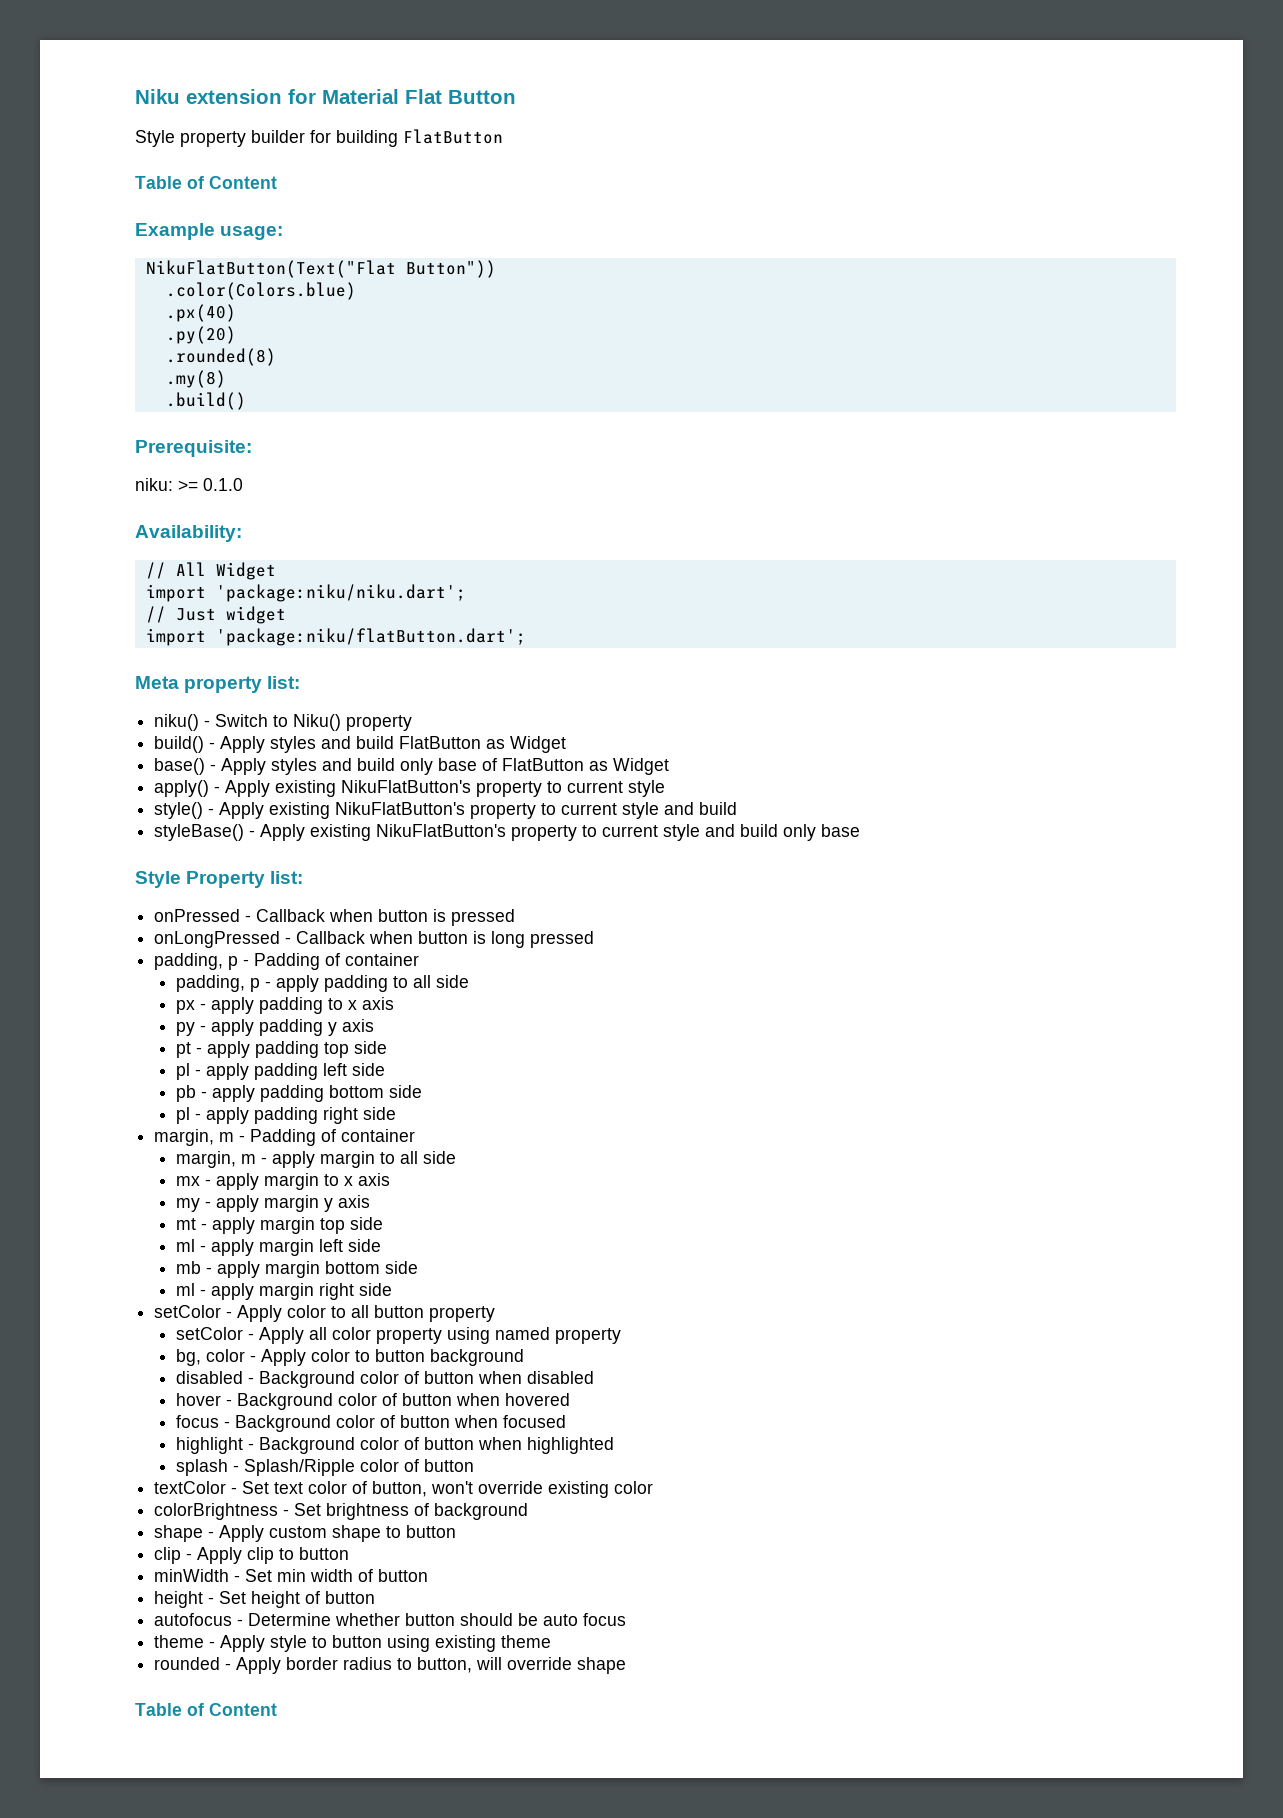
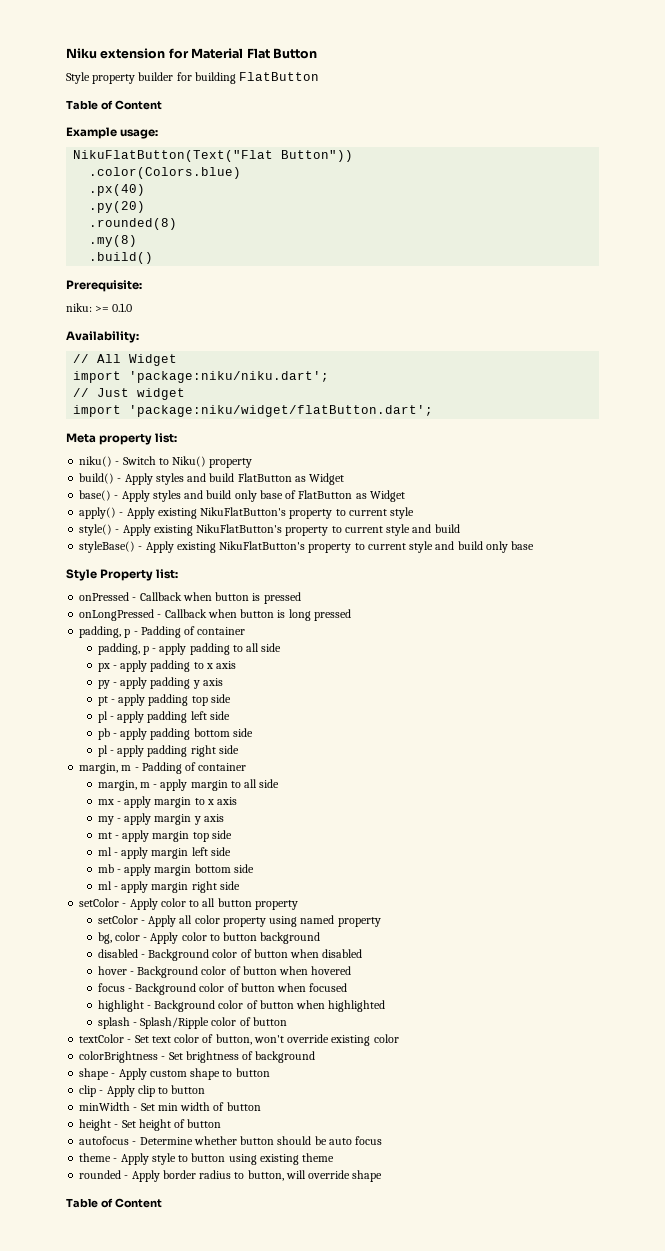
- import 'package:niku/flatButton.dart';
+ import 'package:niku/widget/flatButton.dart';

